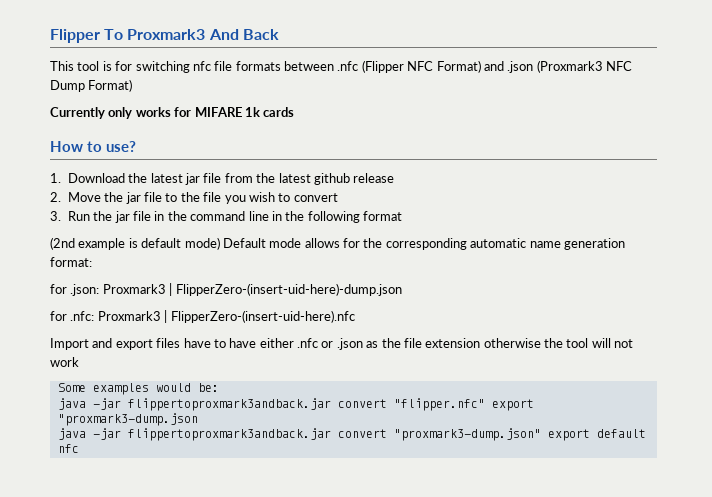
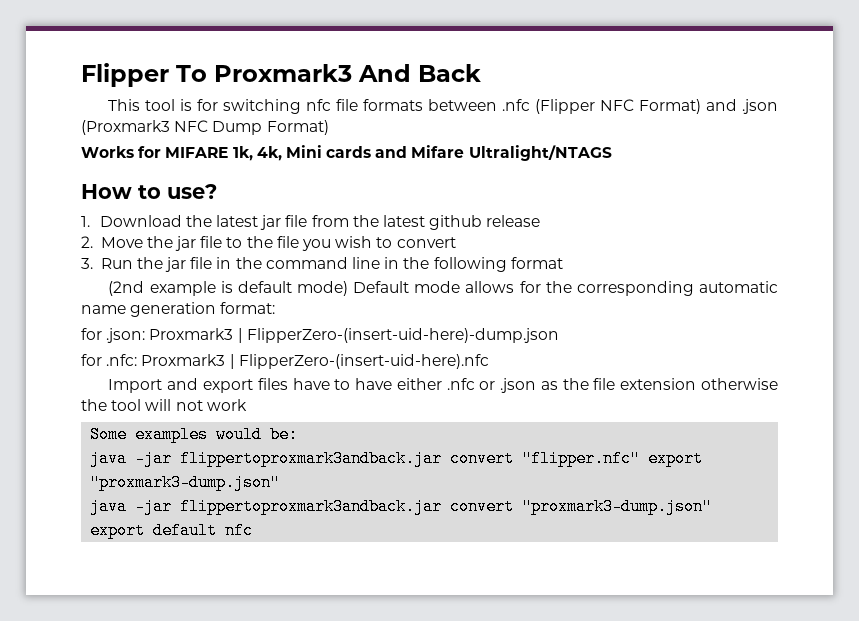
- Currently only works for MIFARE 1k cards
+ Works for MIFARE 1k, 4k, Mini cards and Mifare Ultralight/NTAGS
- java -jar flippertoproxmark3andback.jar convert "flipper.nfc" export "proxmark3-dump.json
+ java -jar flippertoproxmark3andback.jar convert "flipper.nfc" export "proxmark3-dump.json"

